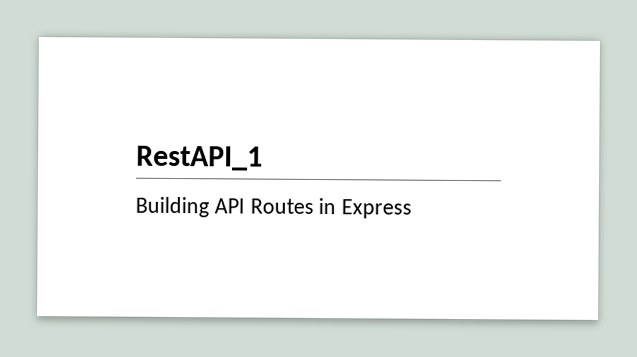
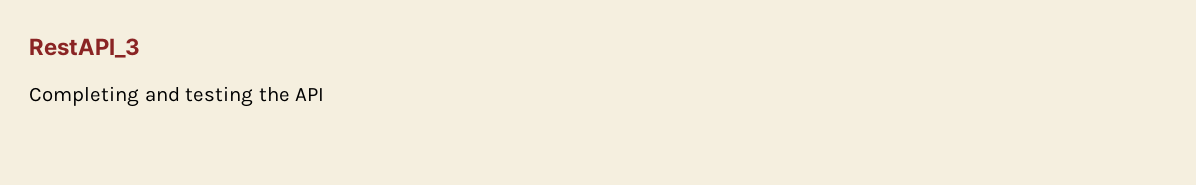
- RestAPI_1
- Building API Routes in Express
+ RestAPI_3
+ Completing and testing the API

